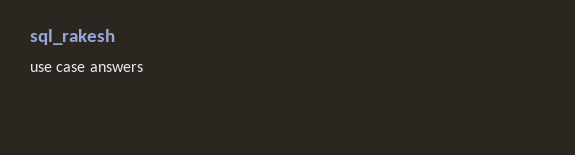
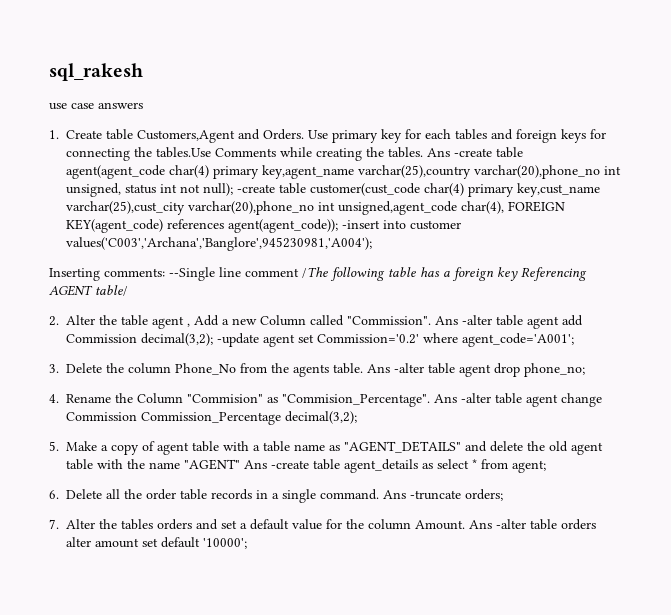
+ 1. Create table Customers,Agent and Orders. Use primary key for each tables and foreign keys for connecting the tables.Use Comments while creating the tables. Ans -create table agent(agent_code char(4) primary key,agent_name varchar(25),country varchar(20),phone_no int unsigned, status int not null); -create table customer(cust_code char(4) primary key,cust_name varchar(25),cust_city varchar(20),phone_no int unsigned,agent_code char(4), FOREIGN KEY(agent_code) references agent(agent_code)); -insert into customer values('C003','Archana','Banglore',945230981,'A004');
+ Inserting comments: --Single line comment /The following table has a foreign key Referencing AGENT table/
+ 2. Alter the table agent , Add a new Column called "Commission". Ans -alter table agent add Commission decimal(3,2); -update agent set Commission='0.2' where agent_code='A001';
+ 3. Delete the column Phone_No from the agents table. Ans -alter table agent drop phone_no;
+ 4. Rename the Column "Commision" as "Commision_Percentage". Ans -alter table agent change Commission Commission_Percentage decimal(3,2);
+ 5. Make a copy of agent table with a table name as "AGENT_DETAILS" and delete the old agent table with the name "AGENT" Ans -create table agent_details as select * from agent;
+ 6. Delete all the order table records in a single command. Ans -truncate orders;
+ 7. Alter the tables orders and set a default value for the column Amount. Ans -alter table orders alter amount set default '10000';

